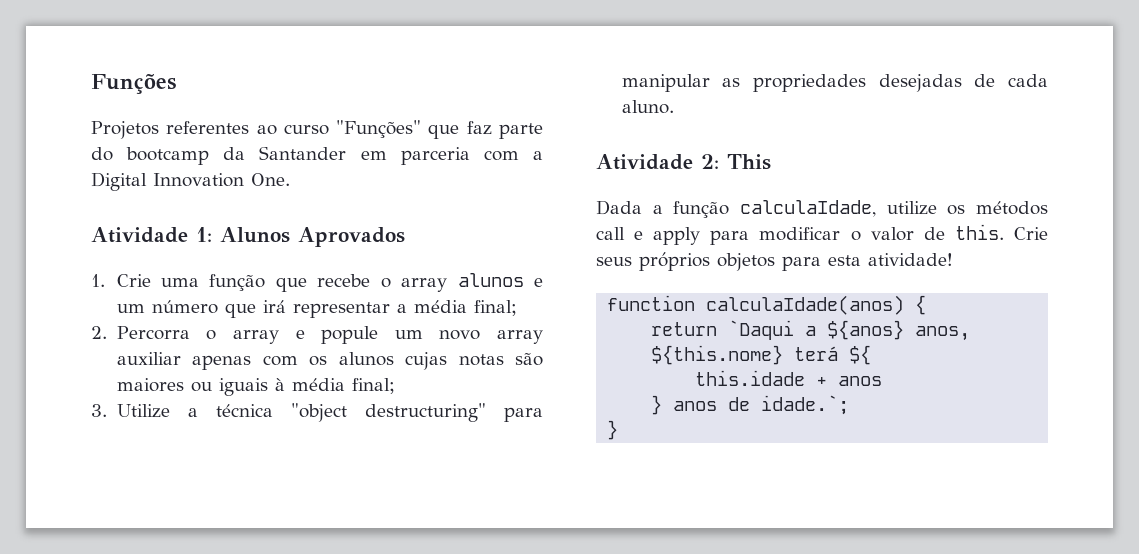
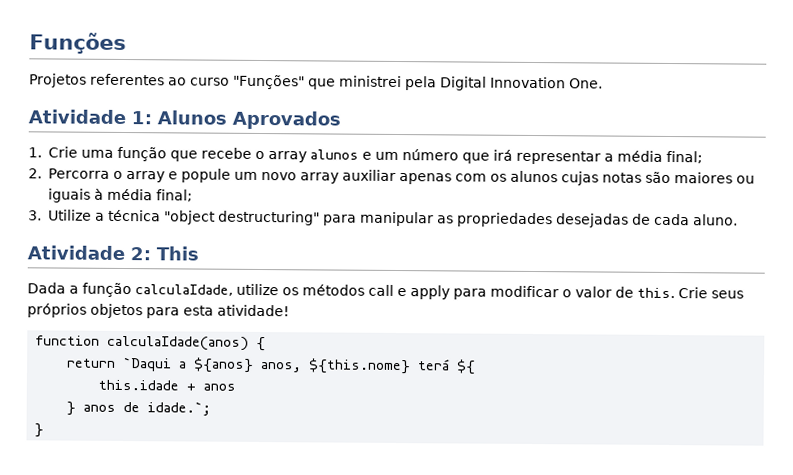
- Projetos referentes ao curso "Funções" que faz parte do bootcamp da Santander em parceria com a Digital Innovation One.
+ Projetos referentes ao curso "Funções" que ministrei pela Digital Innovation One.

